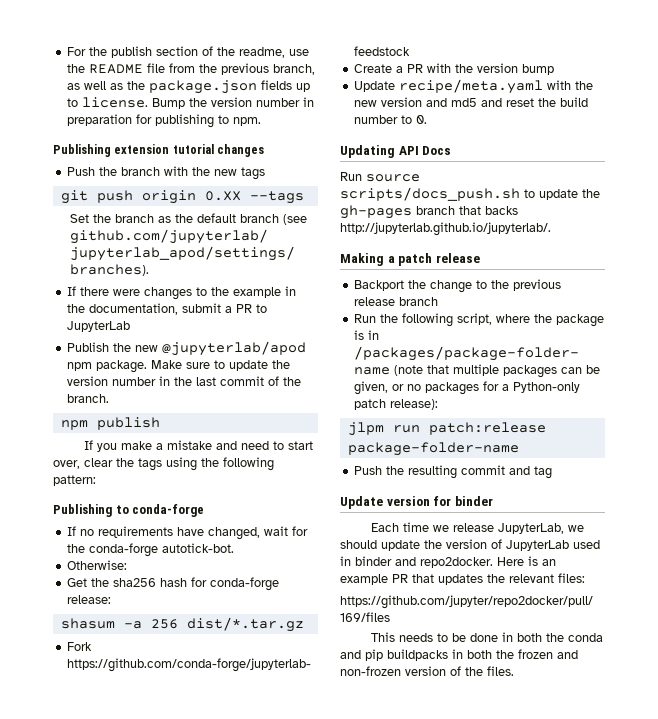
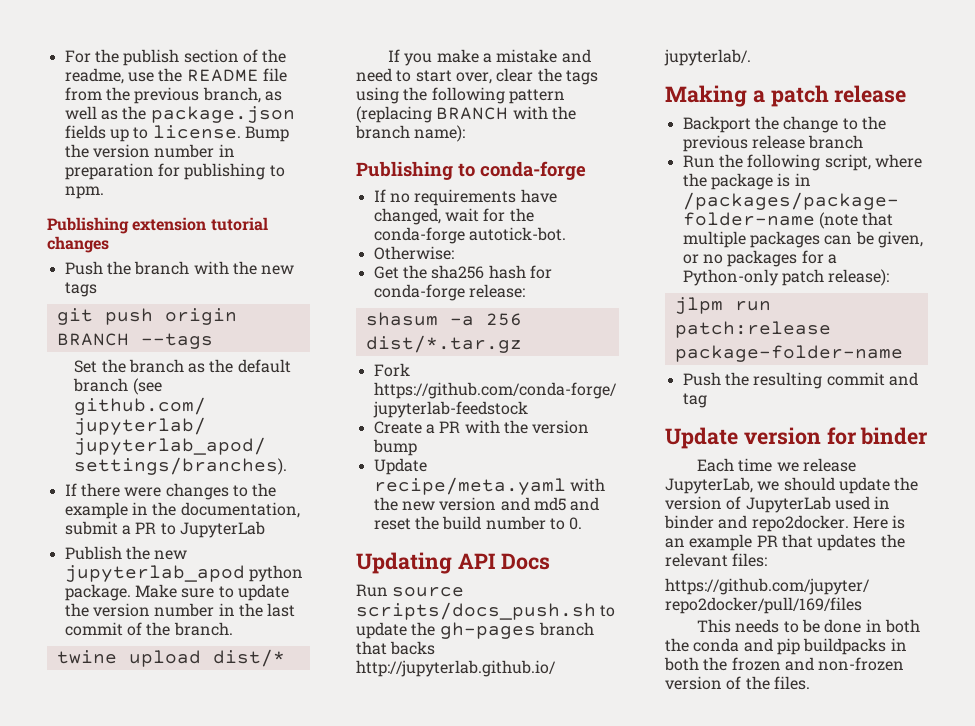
- git push origin 0.XX --tags
+ git push origin BRANCH --tags
- Publish the new @jupyterlab/apod npm package.
+ Publish the new jupyterlab_apod python package.
- npm publish
+ twine upload dist/*
- If you make a mistake and need to start over, clear the tags using the following pattern:
+ If you make a mistake and need to start over, clear the tags using the following pattern (replacing BRANCH with the branch name):

